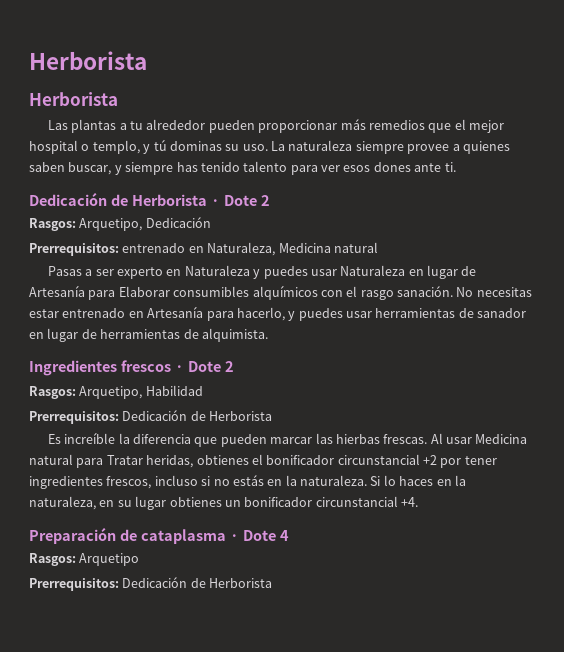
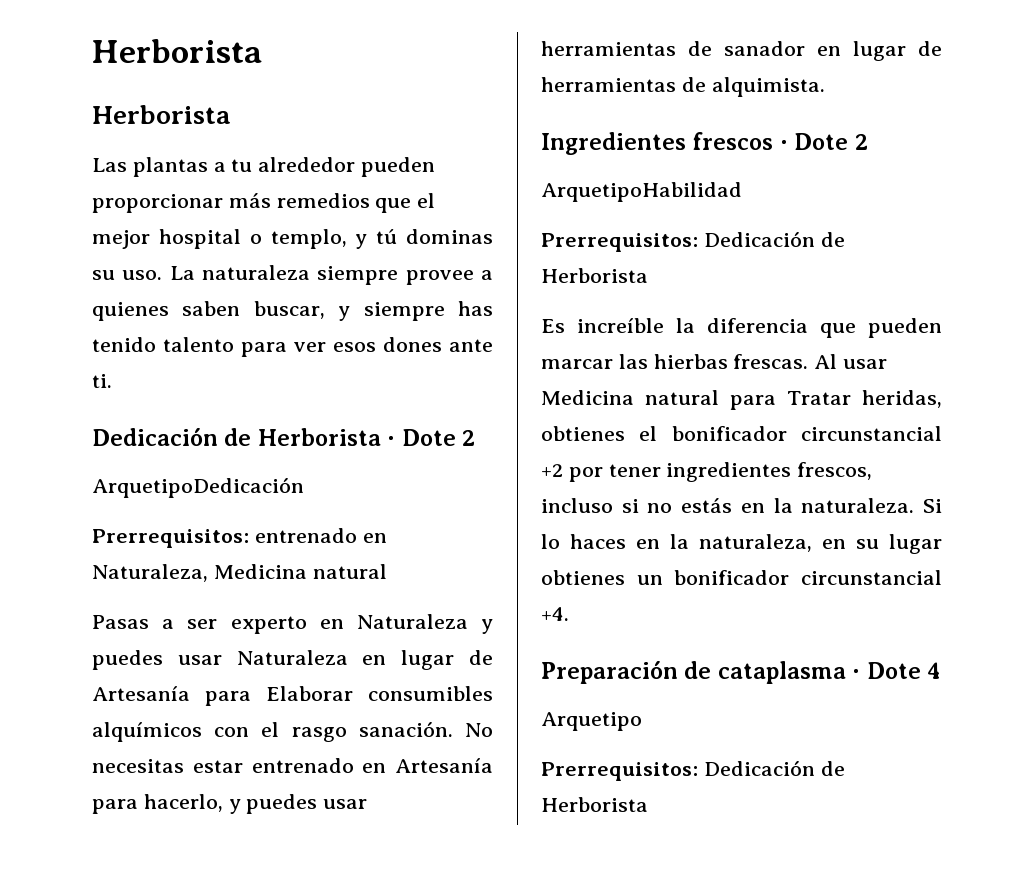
- Rasgos: Arquetipo, Dedicación
+ ArquetipoDedicación
- Rasgos: Arquetipo, Habilidad
+ ArquetipoHabilidad
- Rasgos: Arquetipo
+ Arquetipo

